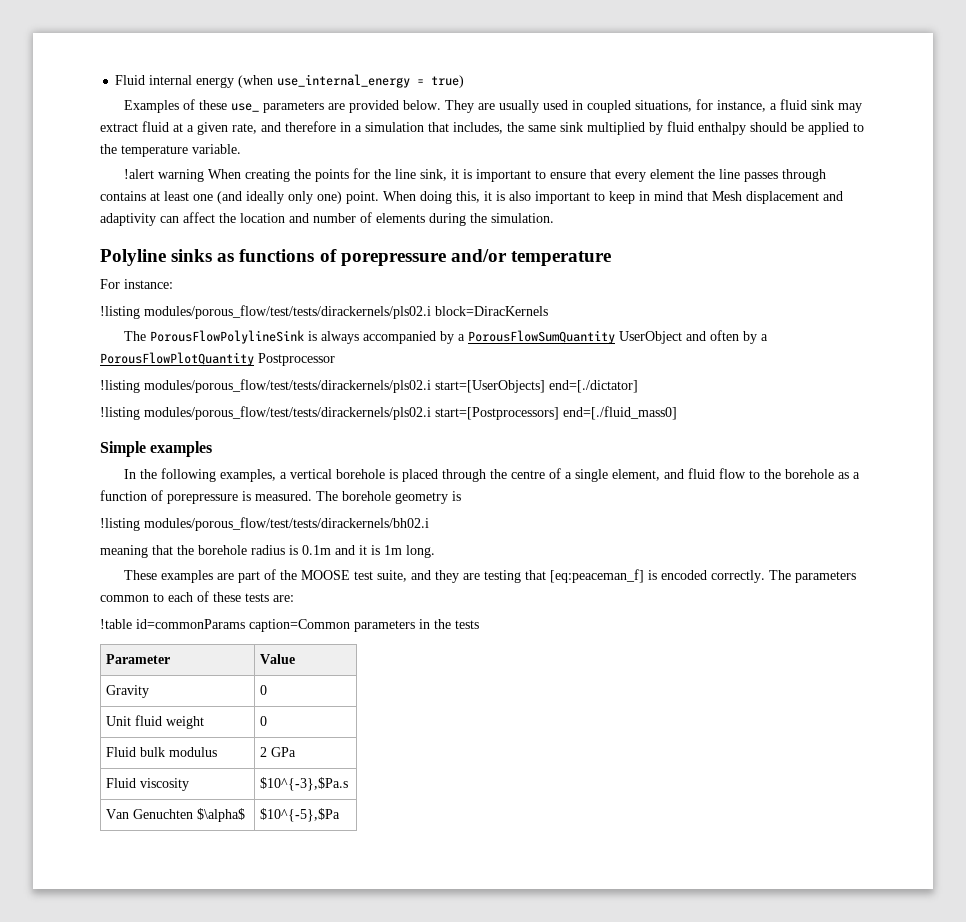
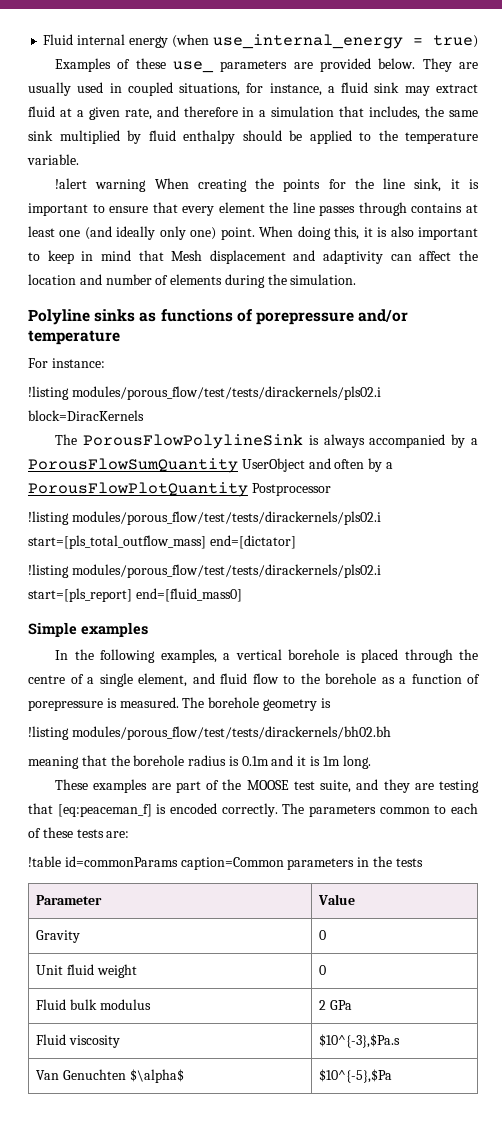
- !listing modules/porous_flow/test/tests/dirackernels/pls02.i start=[UserObjects] end=[./dictator]
- !listing modules/porous_flow/test/tests/dirackernels/pls02.i start=[Postprocessors] end=[./fluid_mass0]
+ !listing modules/porous_flow/test/tests/dirackernels/pls02.i start=[pls_total_outflow_mass] end=[dictator]
+ !listing modules/porous_flow/test/tests/dirackernels/pls02.i start=[pls_report] end=[fluid_mass0]
- !listing modules/porous_flow/test/tests/dirackernels/bh02.i
+ !listing modules/porous_flow/test/tests/dirackernels/bh02.bh

